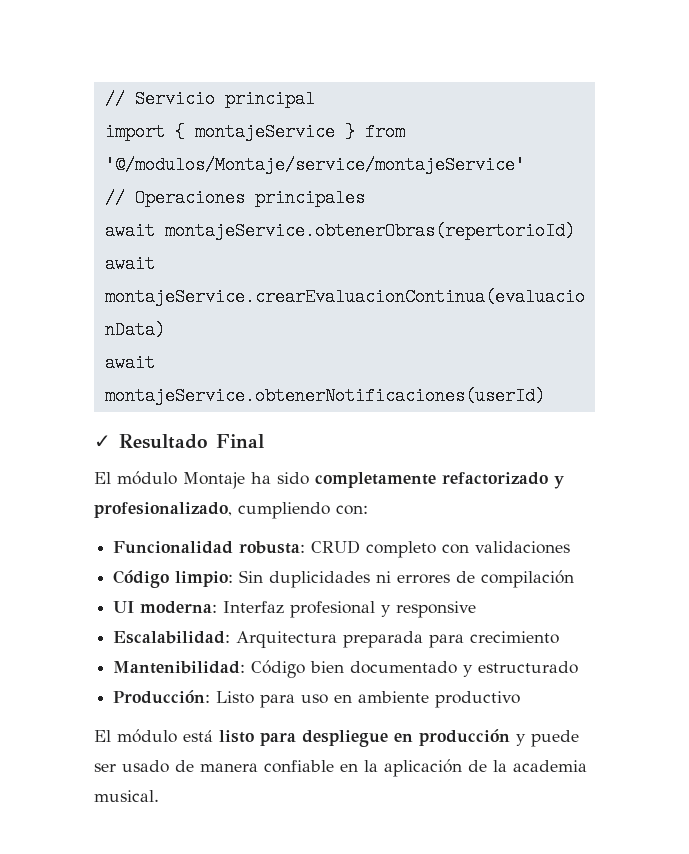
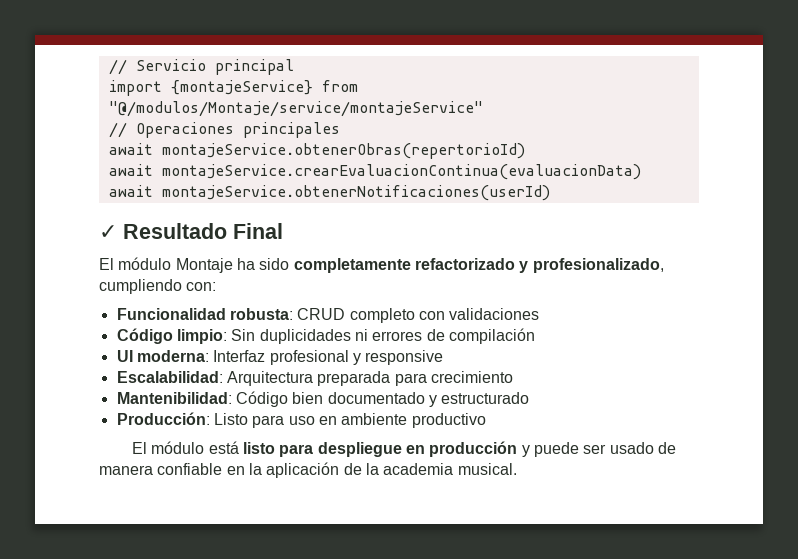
- import { montajeService } from '@/modulos/Montaje/service/montajeService'
+ import {montajeService} from "@/modulos/Montaje/service/montajeService"

